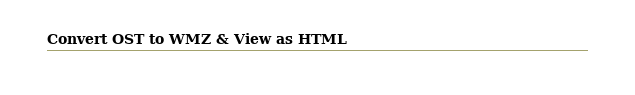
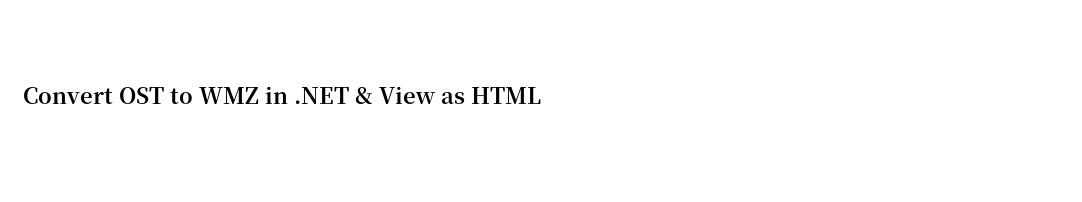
- Convert OST to WMZ & View as HTML
+ Convert OST to WMZ in .NET & View as HTML

